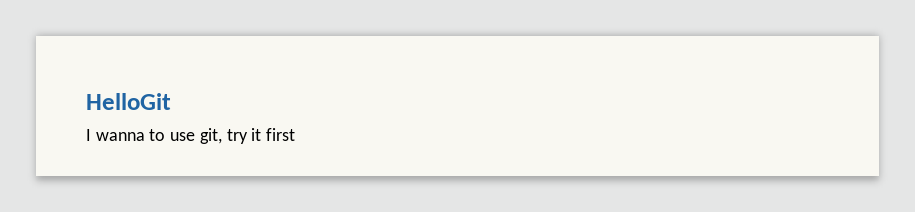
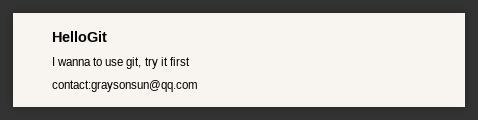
+ contact:graysonsun@qq.com

